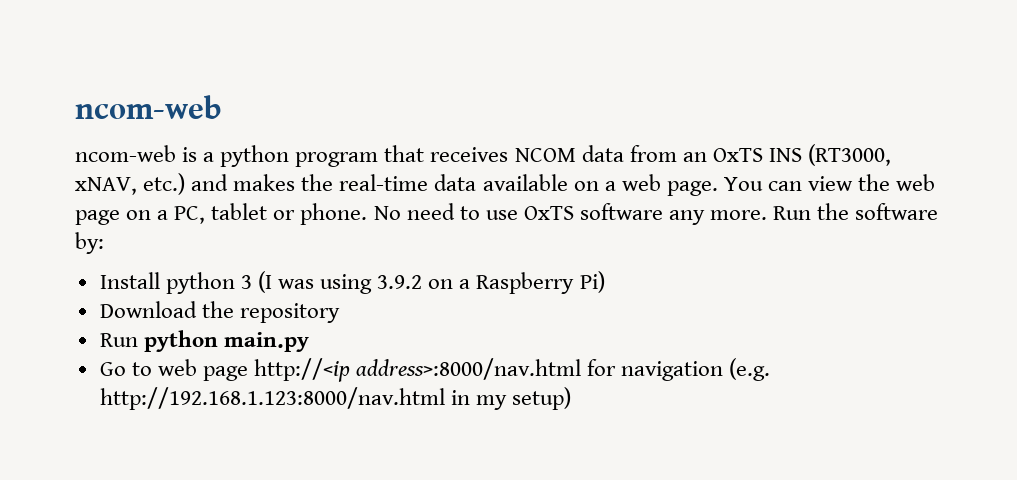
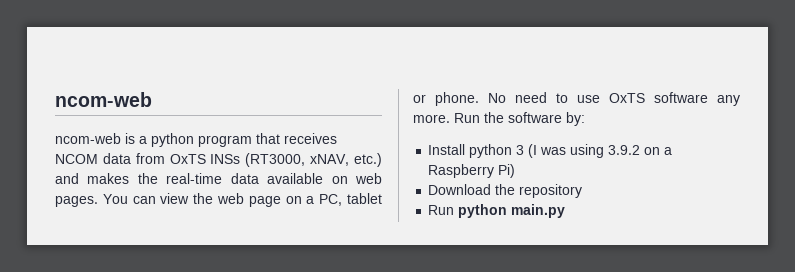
- ncom-web is a python program that receives NCOM data from an OxTS INS (RT3000, xNAV, etc.) and makes the real-time data available on a web page.
+ ncom-web is a python program that receives NCOM data from OxTS INSs (RT3000, xNAV, etc.) and makes the real-time data available on web pages.
- Go to web page http://<ip address>:8000/nav.html for navigation (e.g. http://192.168.1.123:8000/nav.html in my setup)

